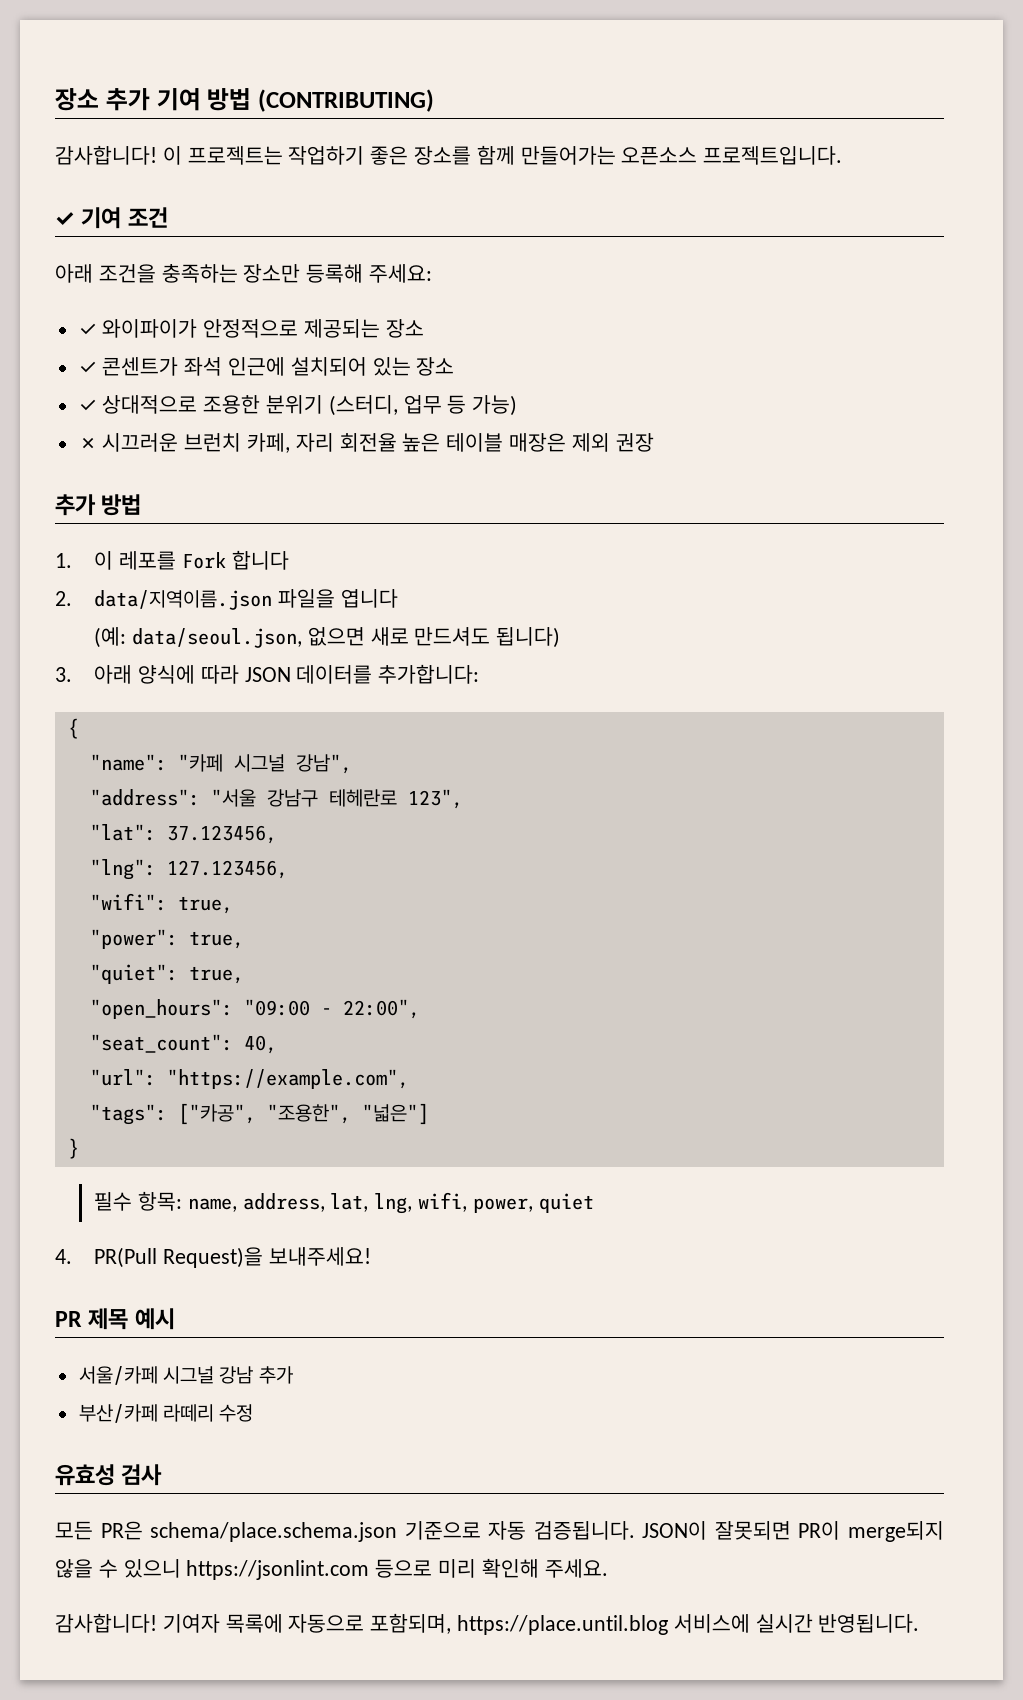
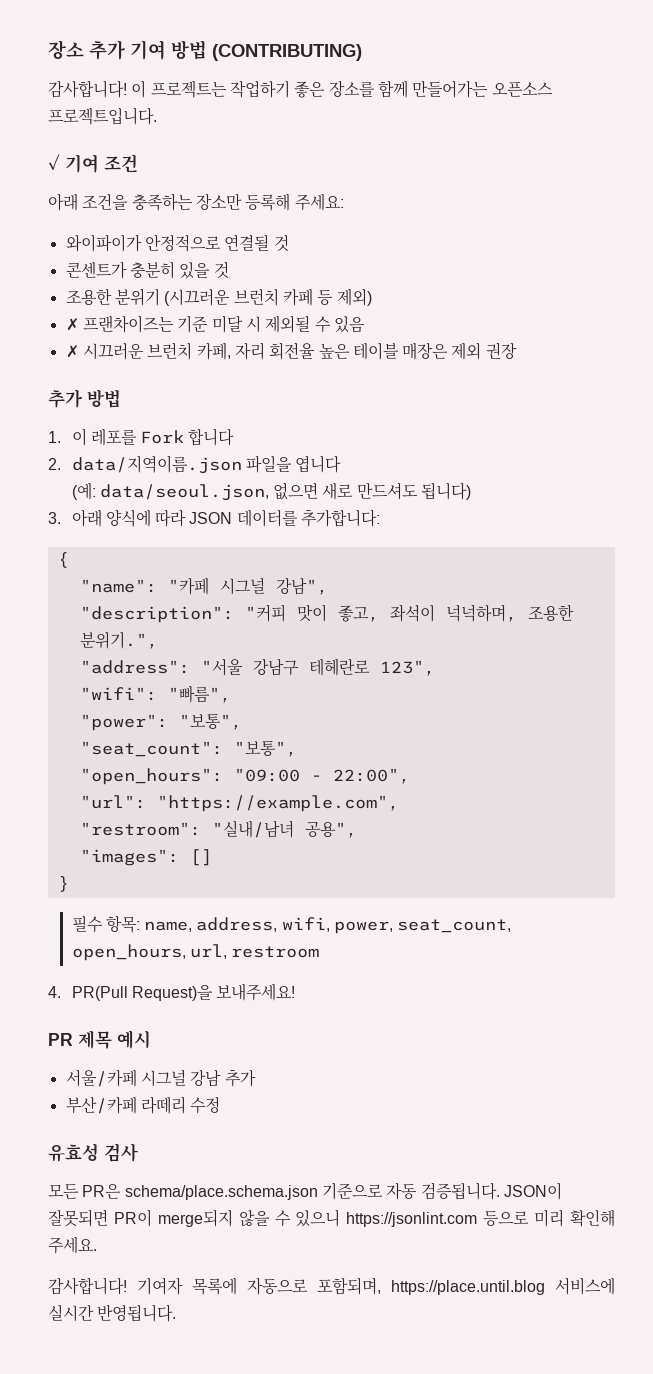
- ✓ 와이파이가 안정적으로 제공되는 장소
- ✓ 콘센트가 좌석 인근에 설치되어 있는 장소
- ✓ 상대적으로 조용한 분위기 (스터디, 업무 등 가능)
+ 와이파이가 안정적으로 연결될 것
+ 콘센트가 충분히 있을 것
+ 조용한 분위기 (시끄러운 브런치 카페 등 제외)
+ ✗ 프랜차이즈는 기준 미달 시 제외될 수 있음
+ "description": "커피 맛이 좋고, 좌석이 넉넉하며, 조용한 분위기.",
- "lat": 37.123456,
- "lng": 127.123456,
- "wifi": true,
+ "wifi": "빠름",
- "power": true,
- "quiet": true,
+ "power": "보통",
+ "seat_count": "보통",
- "seat_count": 40,
- "tags": ["카공", "조용한", "넓은"]
+ "restroom": "실내/남녀 공용",
+ "images": []
- 필수 항목: name, address, lat, lng, wifi, power, quiet
+ 필수 항목: name, address, wifi, power, seat_count, open_hours, url, restroom

